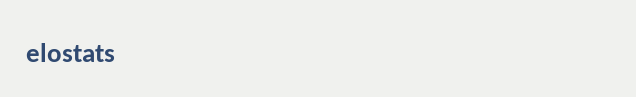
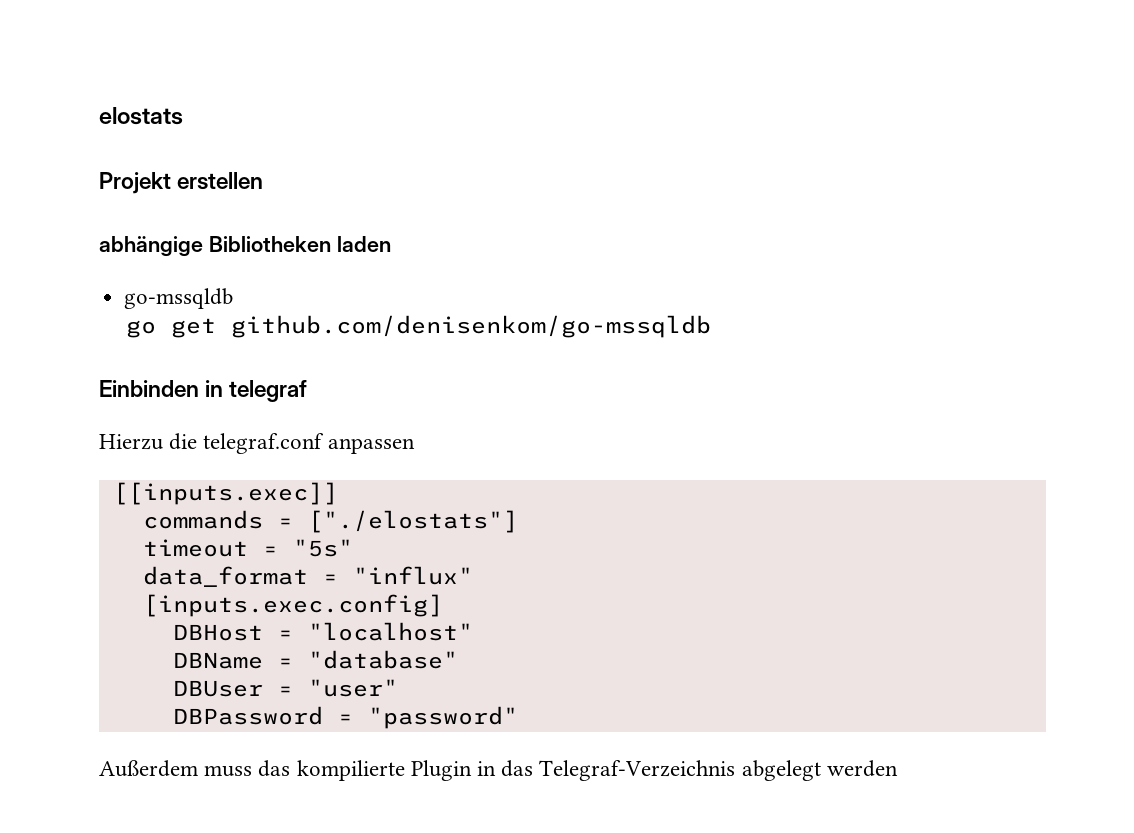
+ Projekt erstellen
+ abhängige Bibliotheken laden
+ go-mssqldb
+ go get github.com/denisenkom/go-mssqldb
+ Einbinden in telegraf
+ Hierzu die telegraf.conf anpassen
+ [[inputs.exec]]
+ commands = ["./elostats"]
+ timeout = "5s"
+ data_format = "influx"
+ [inputs.exec.config]
+ DBHost = "localhost"
+ DBName = "database"
+ DBUser = "user"
+ DBPassword = "password"
+ Außerdem muss das kompilierte Plugin in das Telegraf-Verzeichnis abgelegt werden

